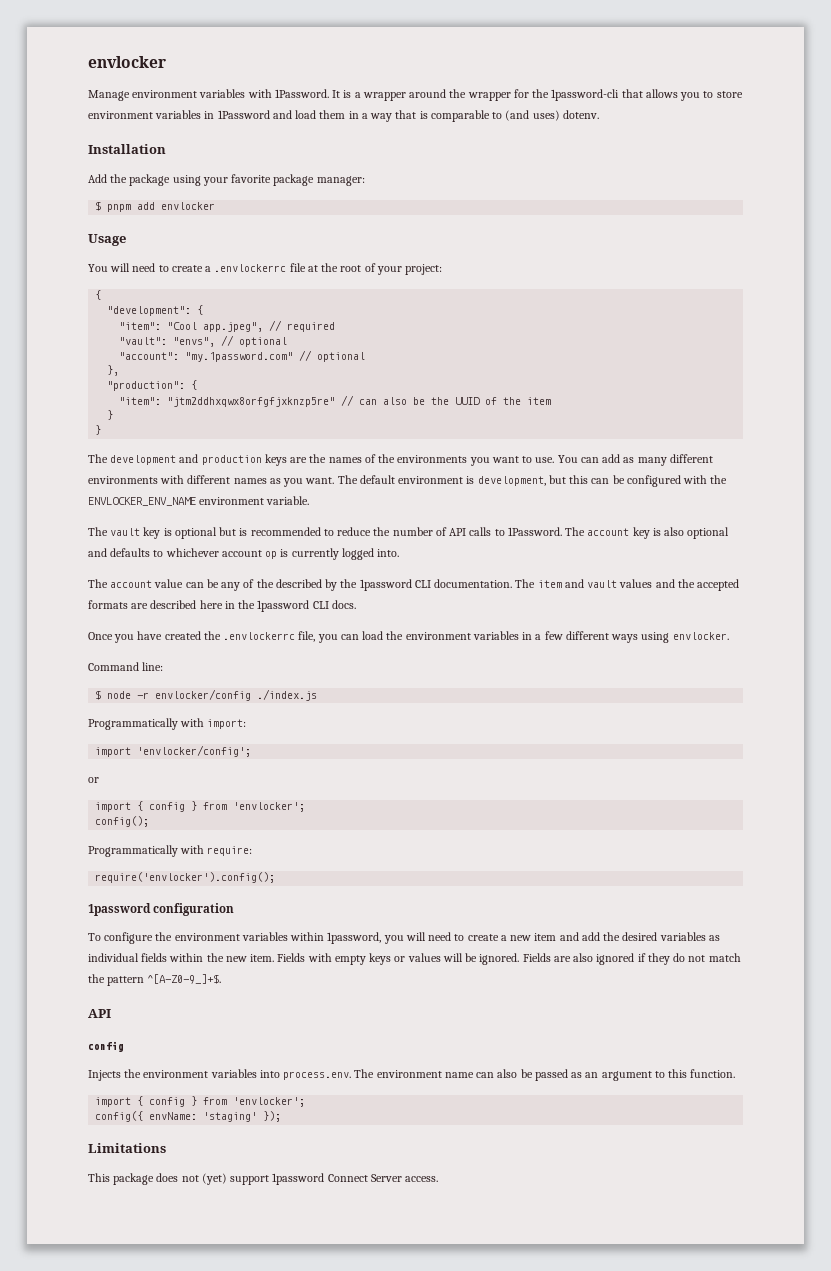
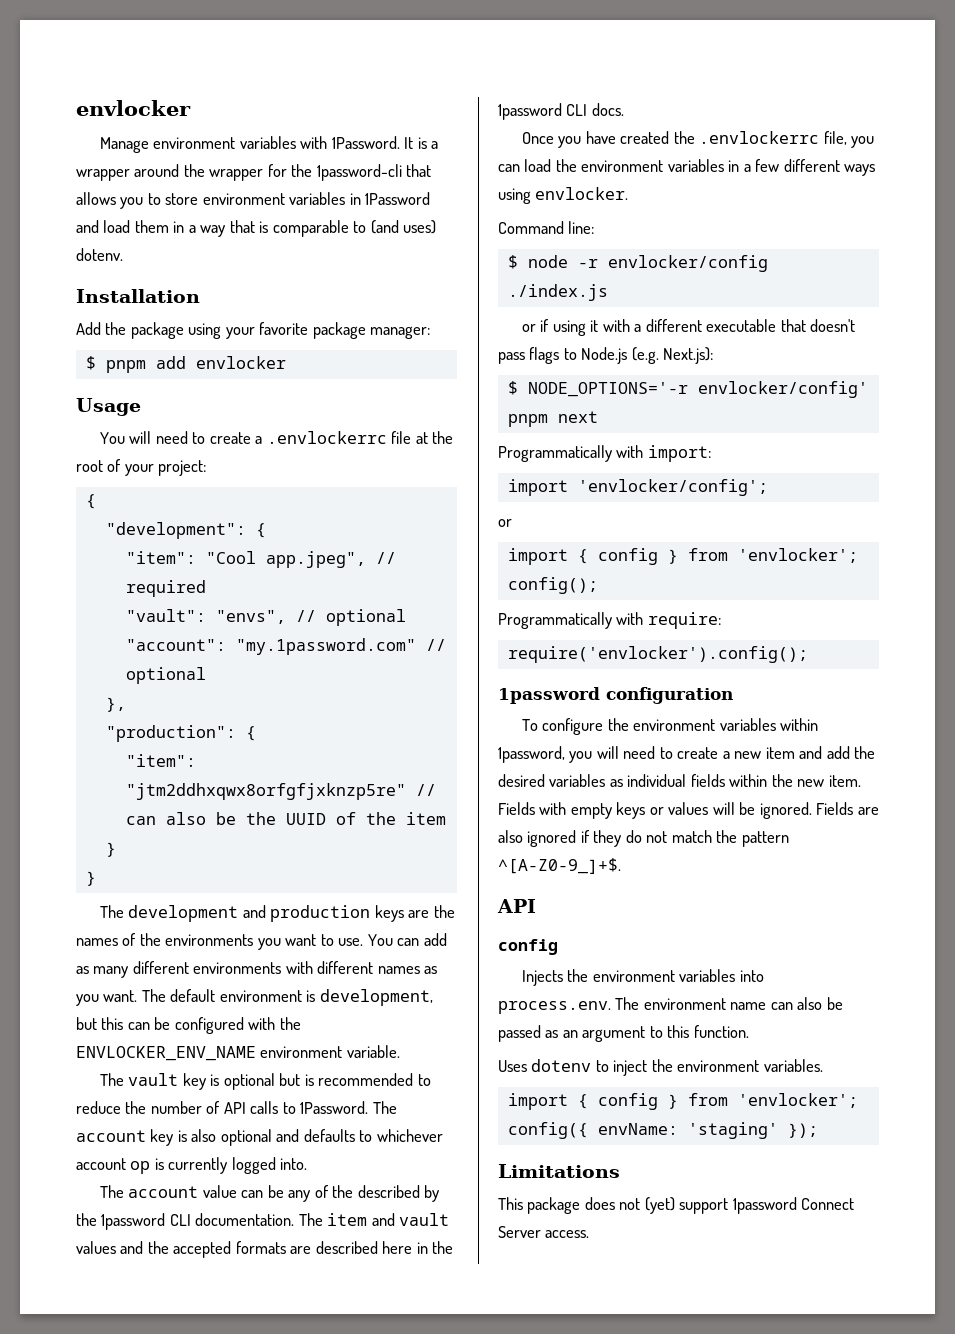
+ or if using it with a different executable that doesn't pass flags to Node.js (e.g. Next.js):
+ $ NODE_OPTIONS='-r envlocker/config' pnpm next
+ Uses dotenv to inject the environment variables.

